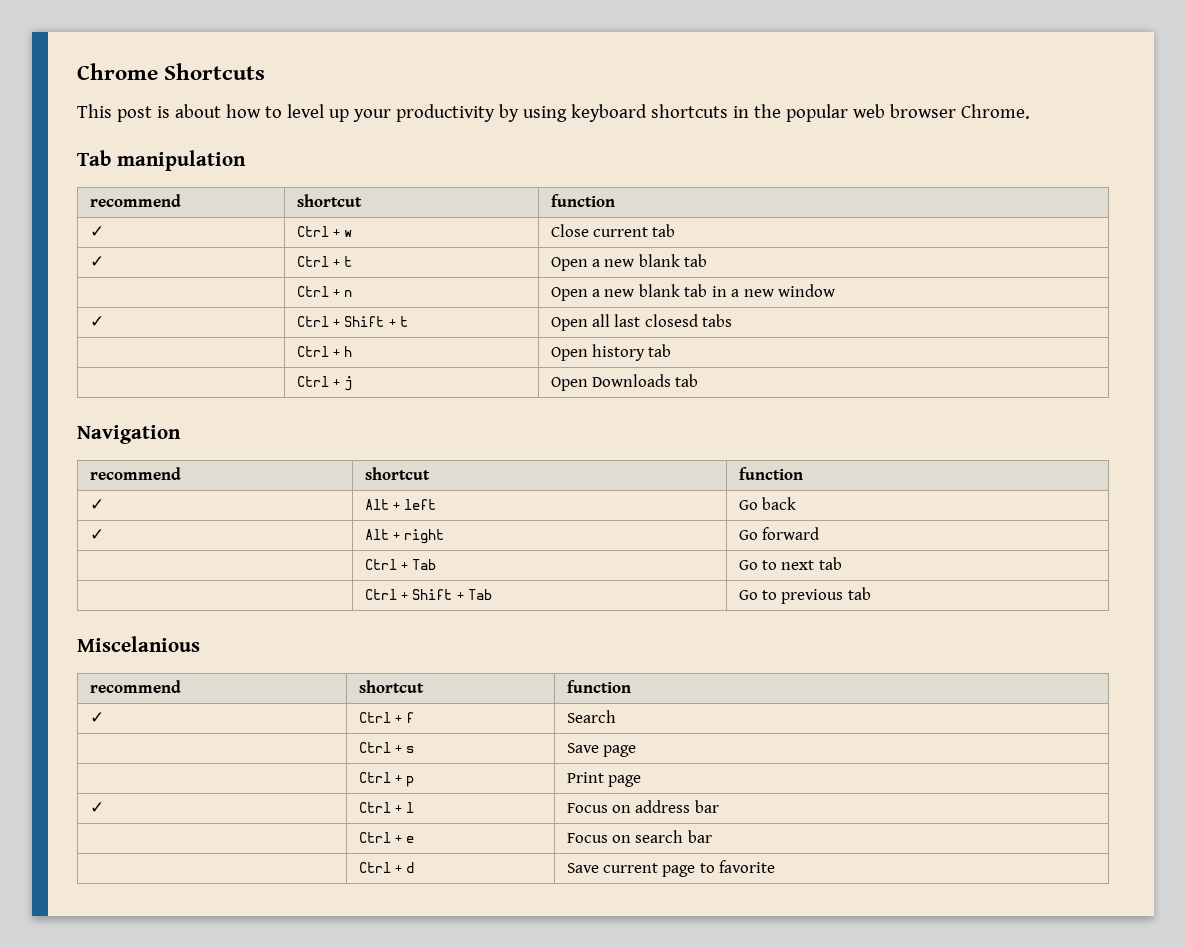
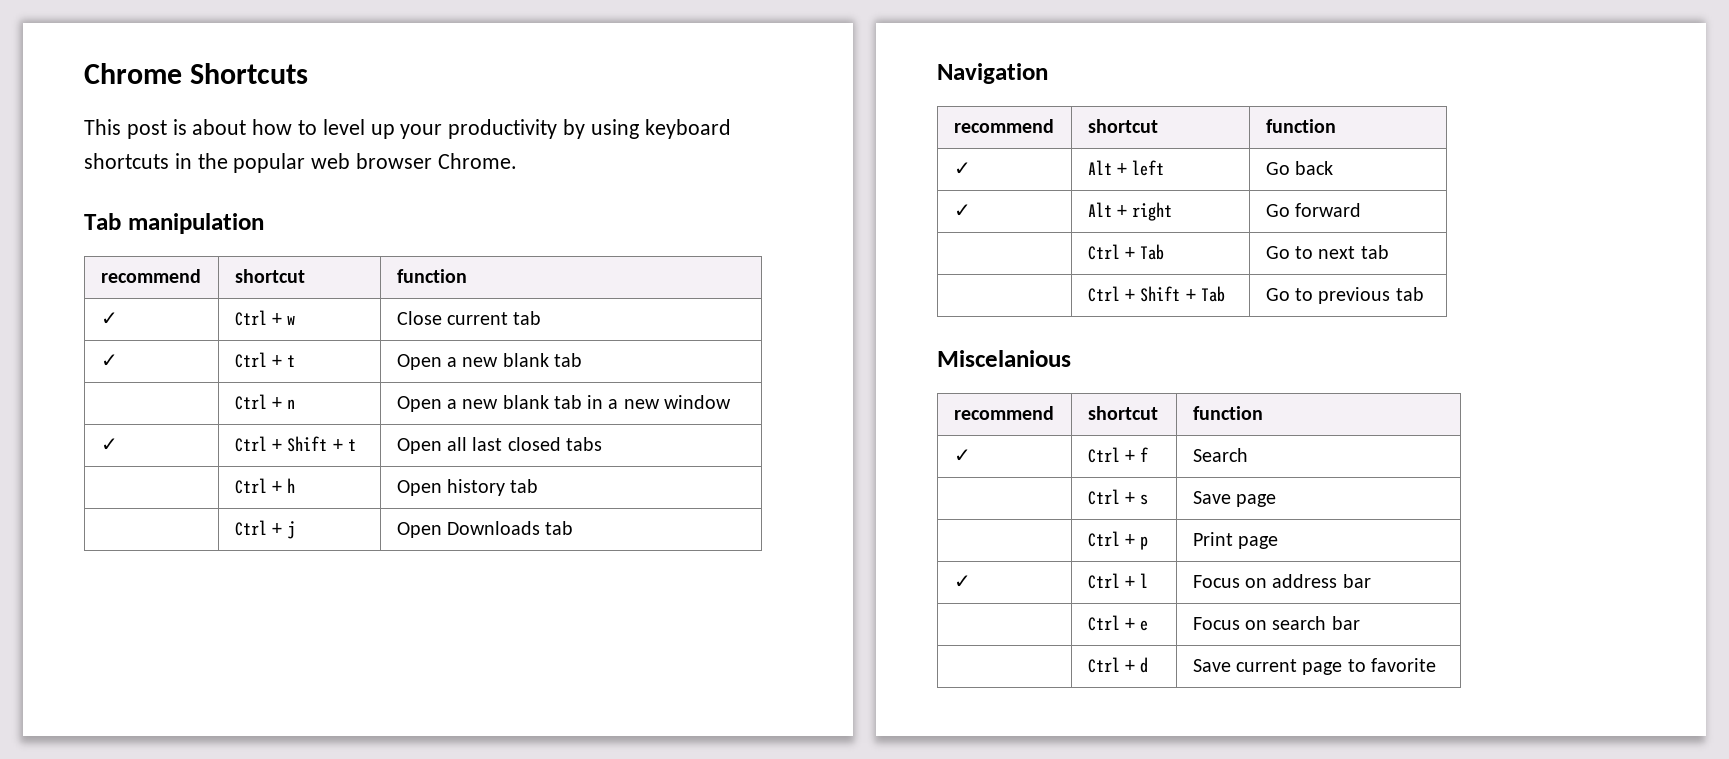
- ✓ | Ctrl + Shift + t | Open all last closesd tabs
+ ✓ | Ctrl + Shift + t | Open all last closed tabs

